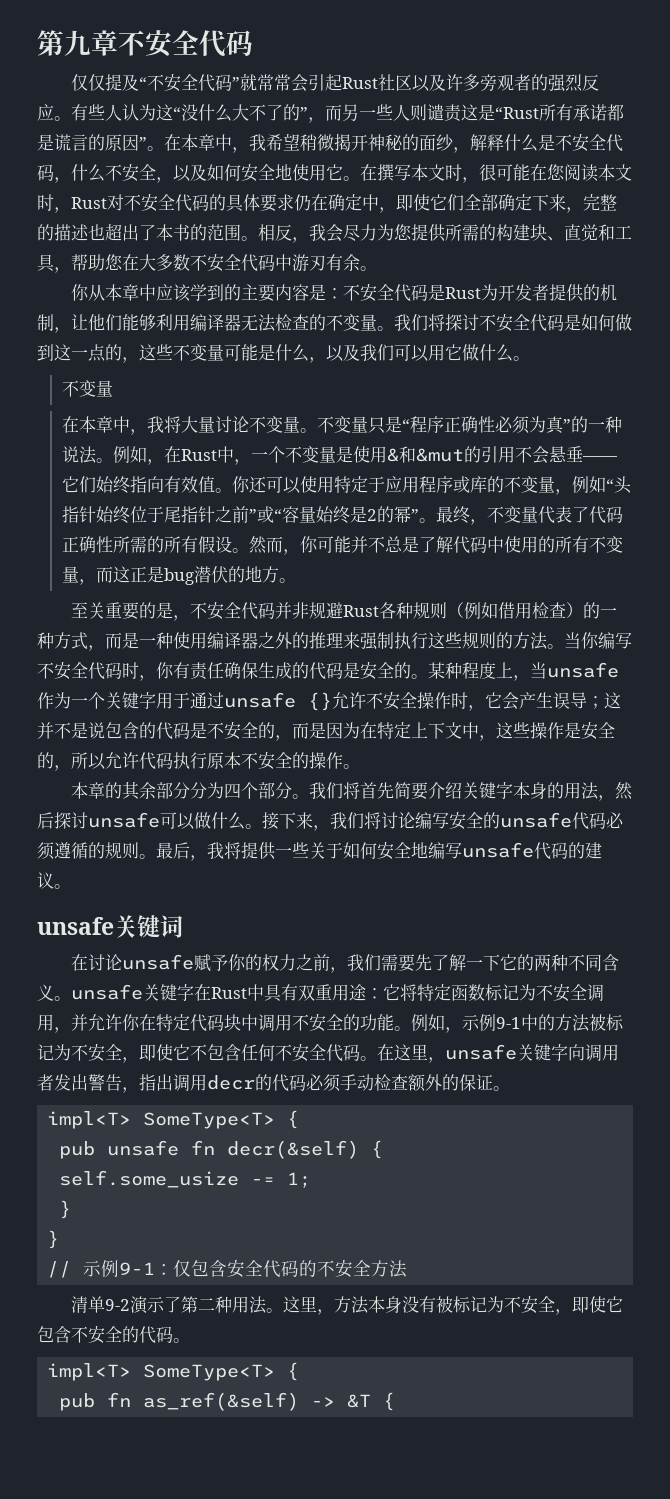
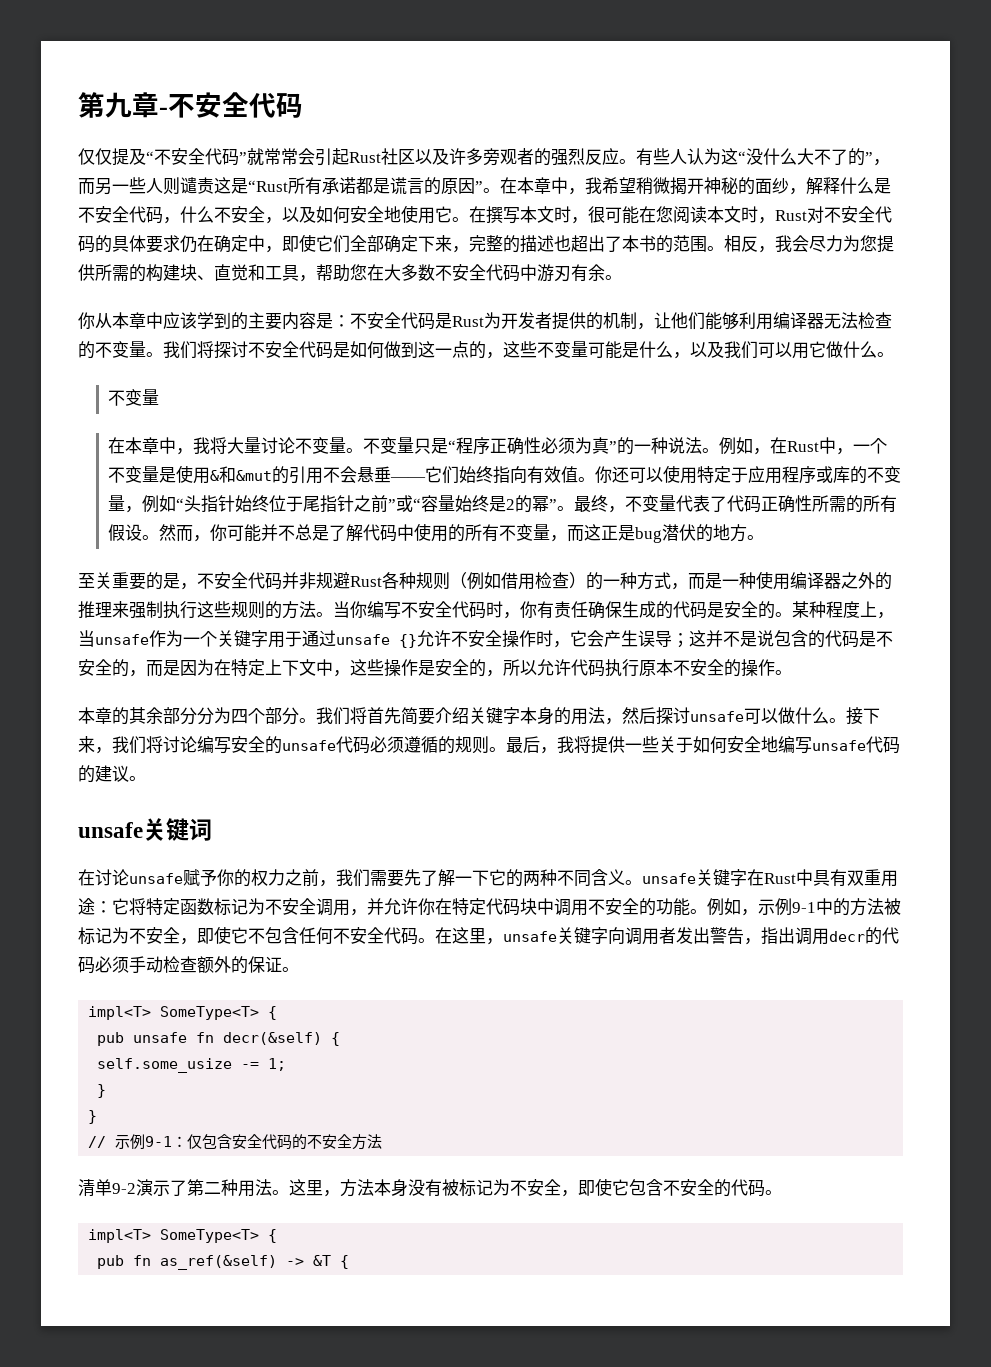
- 第九章不安全代码
+ 第九章-不安全代码

